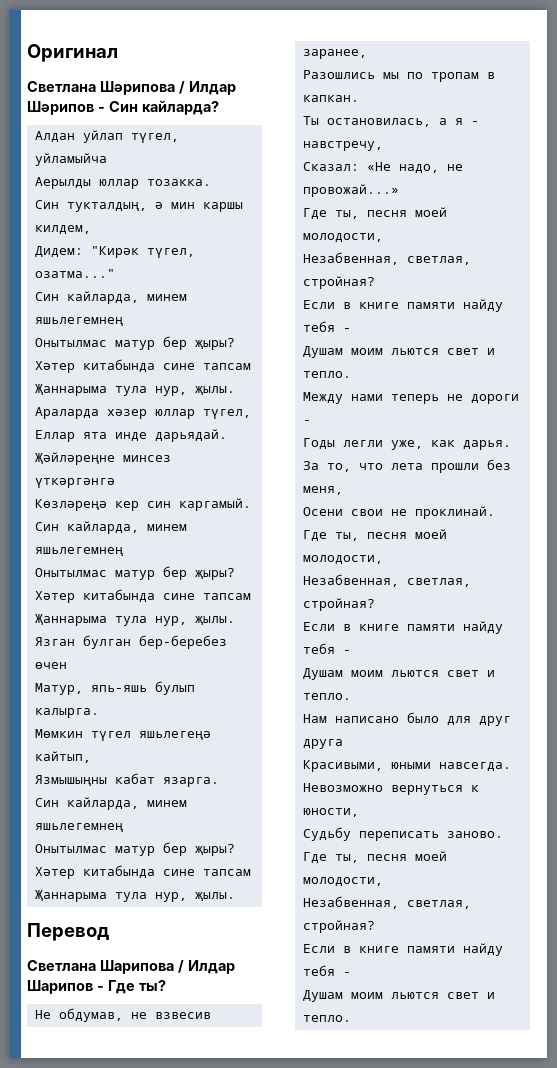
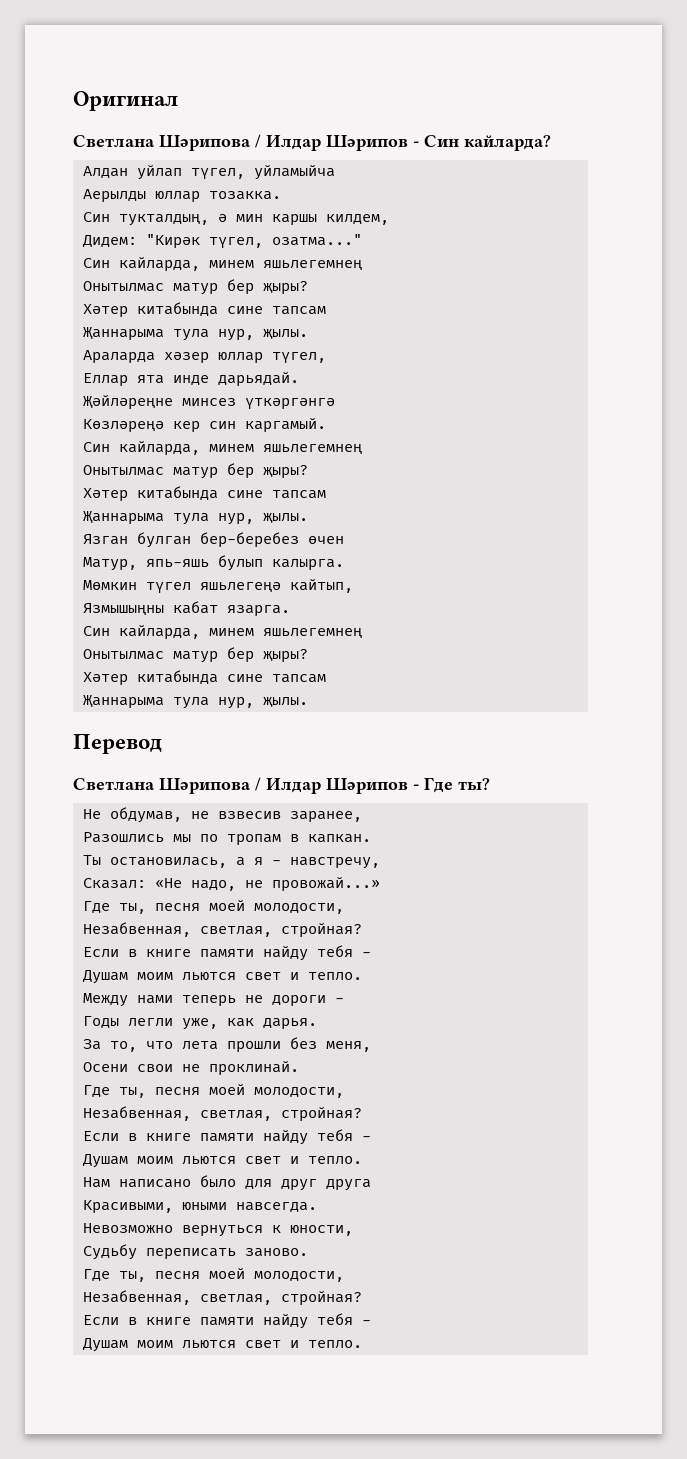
- Светлана Шарипова / Илдар Шарипов - Где ты?
+ Светлана Шәрипова / Илдар Шәрипов - Где ты?

